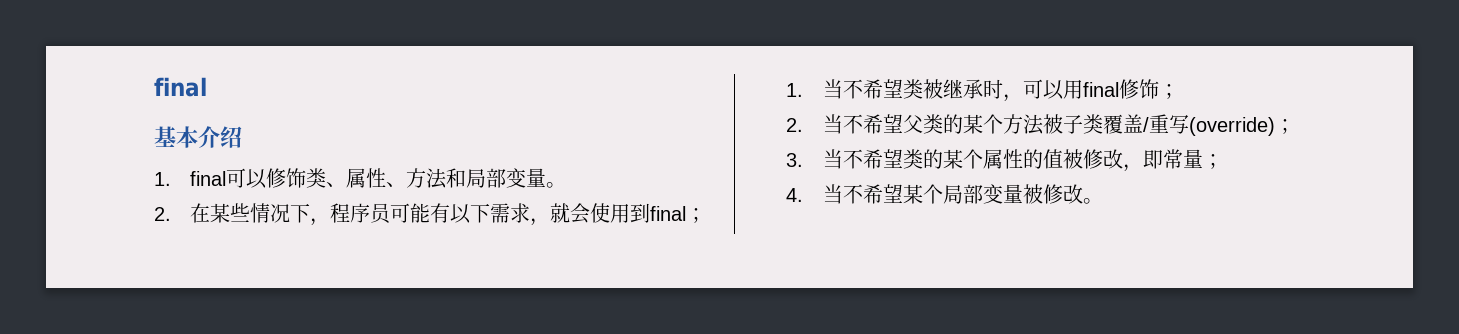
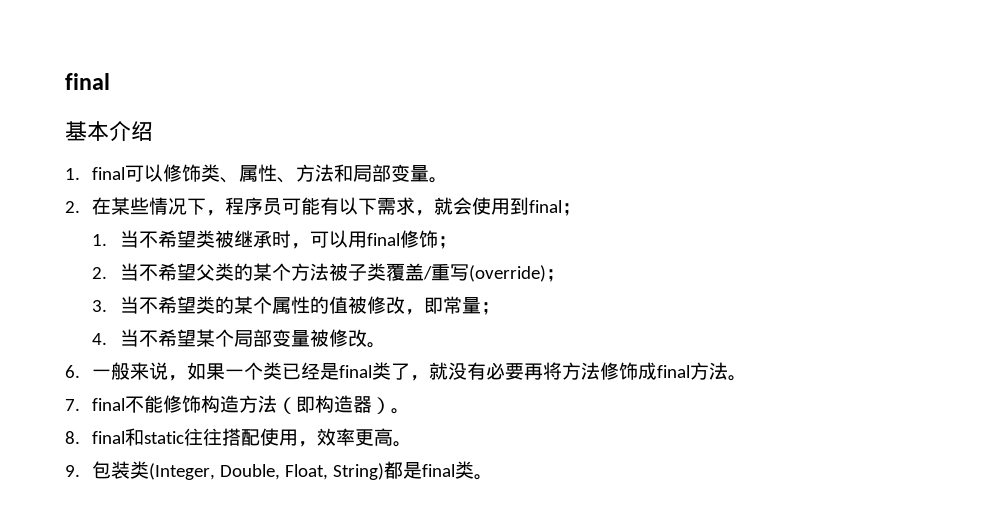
+ 6.一般来说，如果一个类已经是final类了，就没有必要再将方法修饰成final方法。
+ 7. final不能修饰构造方法（即构造器）。
+ 8. final和static往往搭配使用，效率更高。
+ 9.包装类(Integer, Double, Float, String)都是final类。

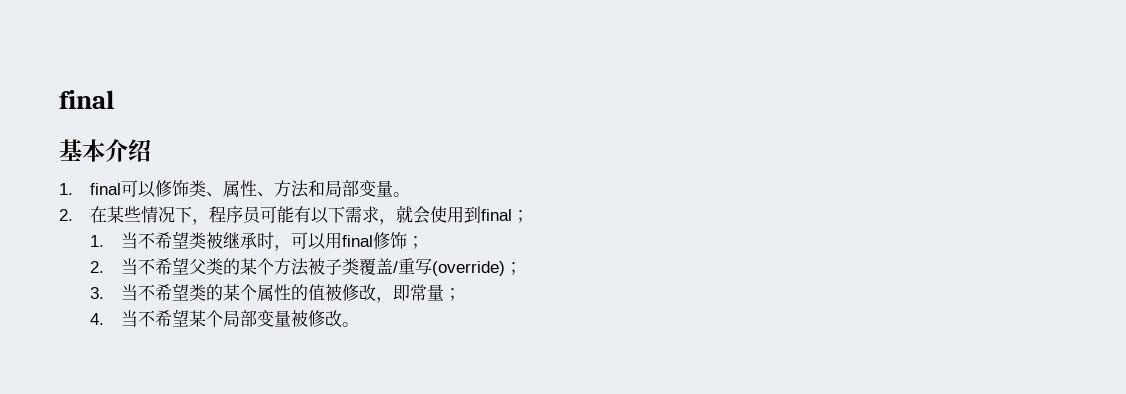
- 6.一般来说，如果一个类已经是final类了，就没有必要再将方法修饰成final方法。
- 7. final不能修饰构造方法（即构造器）。
- 8. final和static往往搭配使用，效率更高。
- 9.包装类(Integer, Double, Float, String)都是final类。

